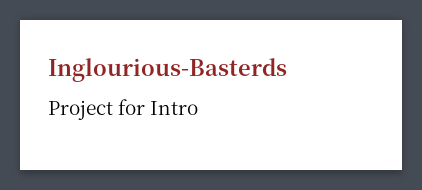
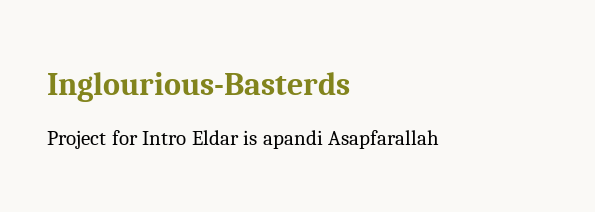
- Project for Intro
+ Project for Intro Eldar is apandi Asapfarallah

